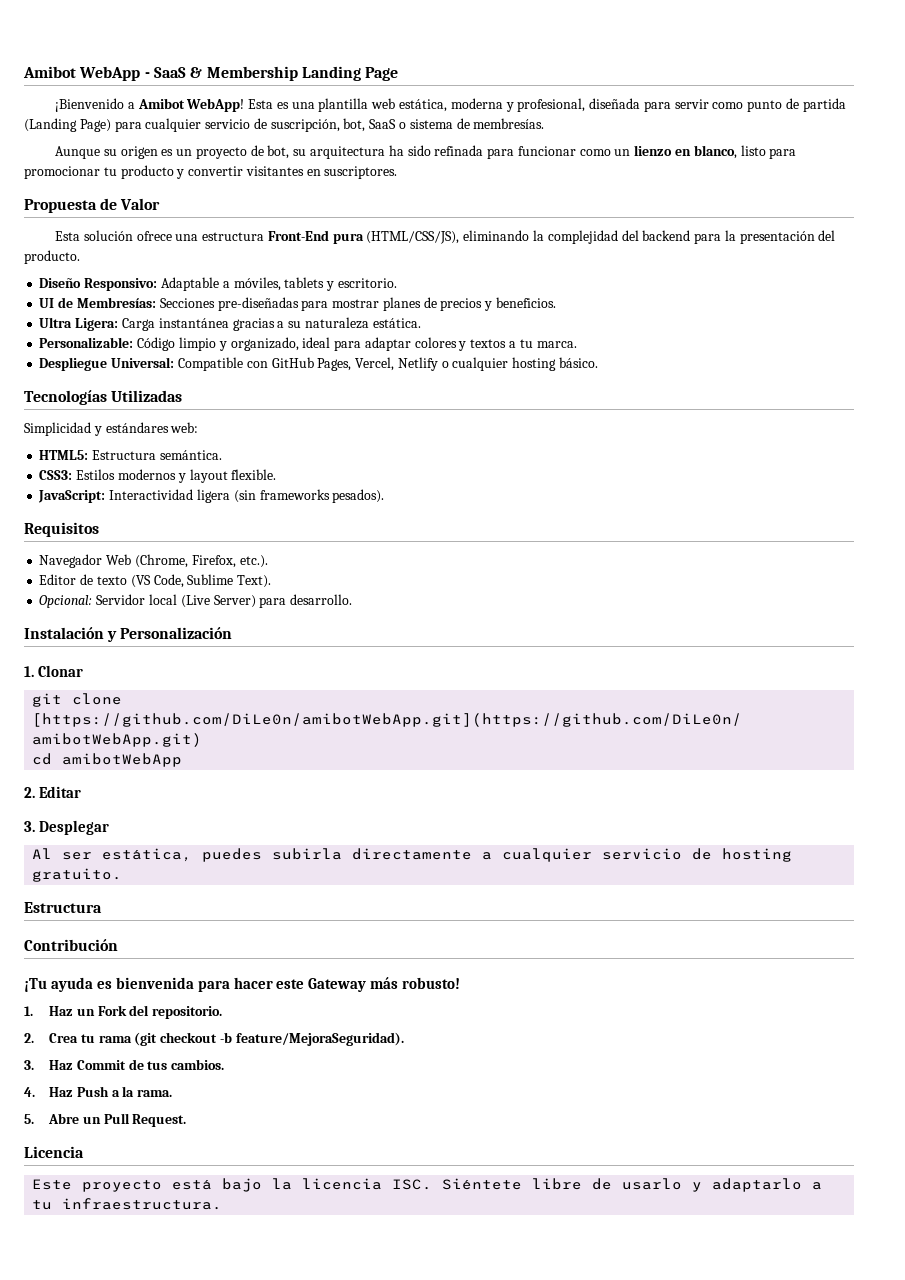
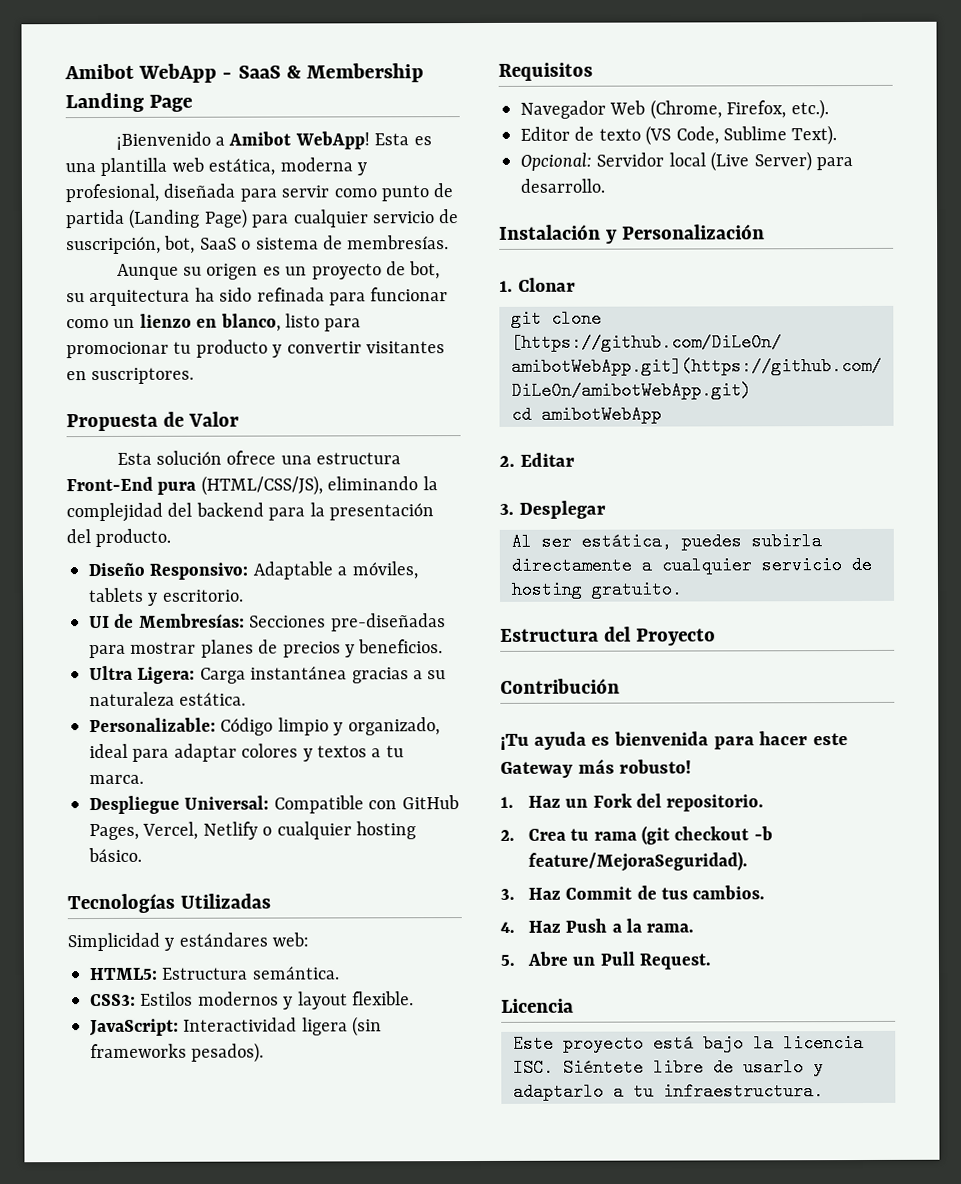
  Al ser estática, puedes subirla directamente a cualquier servicio de hosting gratuito.
- Estructura
+ Estructura del Proyecto

